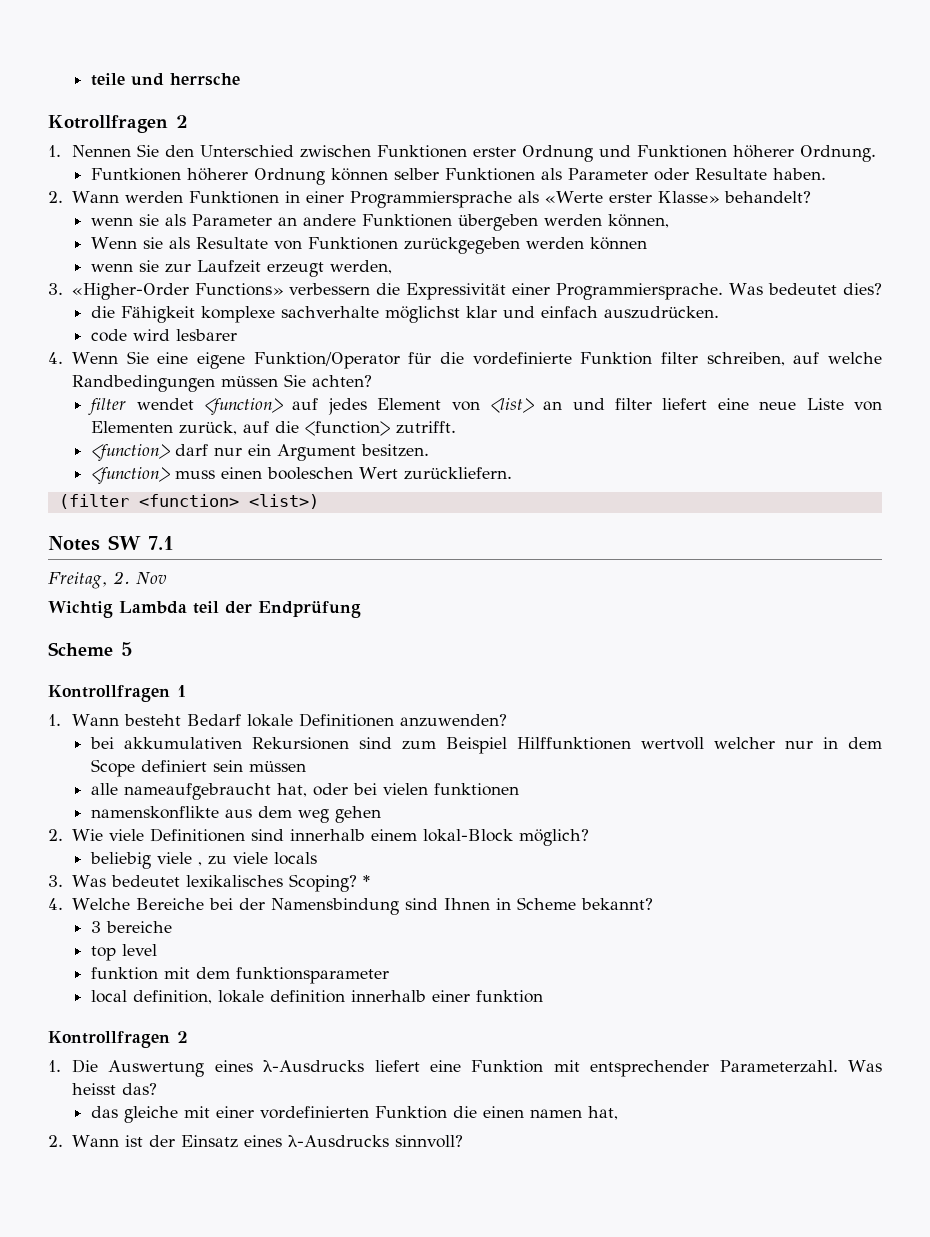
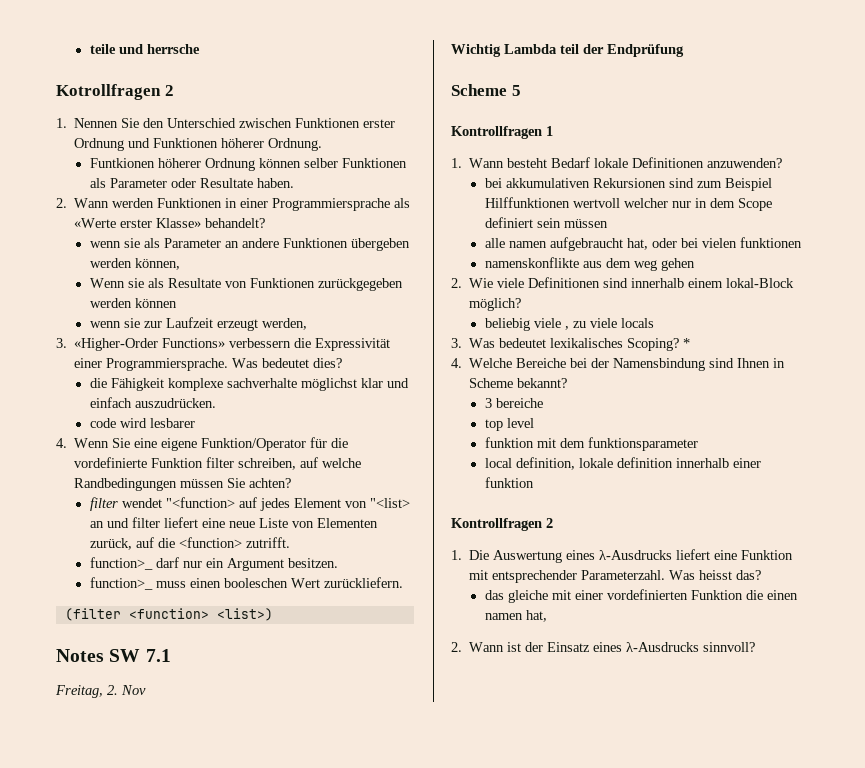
- filter wendet <function> auf jedes Element von <list> an und filter liefert eine neue Liste von Elementen zurück, auf die <function> zutrifft.
+ filter wendet "<function> auf jedes Element von "<list> an und filter liefert eine neue Liste von Elementen zurück, auf die <function> zutrifft.
- <function> darf nur ein Argument besitzen.
+ function>_ darf nur ein Argument besitzen.
- <function> muss einen booleschen Wert zurückliefern.
+ function>_ muss einen booleschen Wert zurückliefern.
- alle nameaufgebraucht hat, oder bei vielen funktionen
+ alle namen aufgebraucht hat, oder bei vielen funktionen

